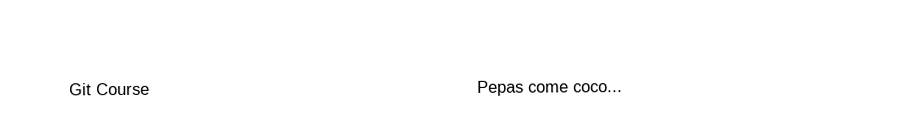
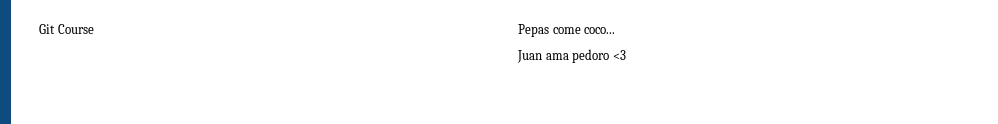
+ Juan ama pedoro <3

